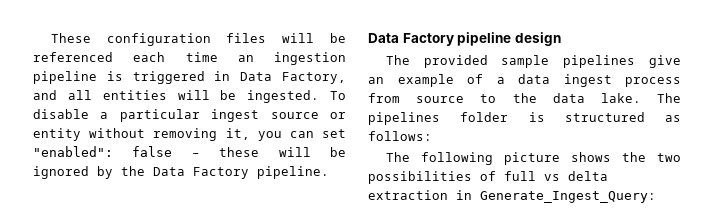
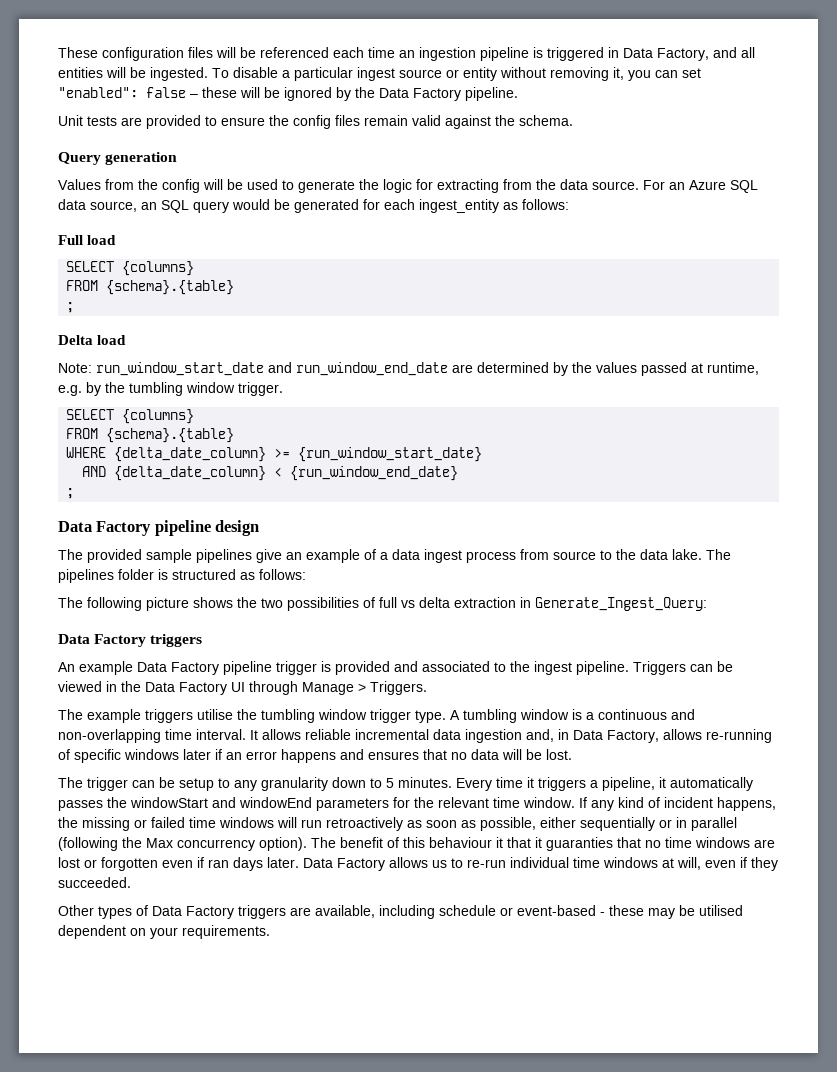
+ Unit tests are provided to ensure the config files remain valid against the schema.
+ Query generation
+ Values from the config will be used to generate the logic for extracting from the data source. For an Azure SQL data source, an SQL query would be generated for each ingest_entity as follows:
+ Full load
+ SELECT {columns}
+ FROM {schema}.{table}
+ ;
+ Delta load
+ Note: run_window_start_date and run_window_end_date are determined by the values passed at runtime, e.g. by the tumbling window trigger.
+ SELECT {columns}
+ FROM {schema}.{table}
+ WHERE {delta_date_column} >= {run_window_start_date}
+ AND {delta_date_column} < {run_window_end_date}
+ ;
  The following picture shows the two possibilities of full vs delta extraction in Generate_Ingest_Query:
+ Data Factory triggers
+ An example Data Factory pipeline trigger is provided and associated to the ingest pipeline. Triggers can be viewed in the Data Factory UI through Manage > Triggers.
+ The example triggers utilise the tumbling window trigger type. A tumbling window is a continuous and non-overlapping time interval. It allows reliable incremental data ingestion and, in Data Factory, allows re-running of specific windows later if an error happens and ensures that no data will be lost.
+ The trigger can be setup to any granularity down to 5 minutes. Every time it triggers a pipeline, it automatically passes the windowStart and windowEnd parameters for the relevant time window. If any kind of incident happens, the missing or failed time windows will run retroactively as soon as possible, either sequentially or in parallel (following the Max concurrency option). The benefit of this behaviour it that it guaranties that no time windows are lost or forgotten even if ran days later. Data Factory allows us to re-run individual time windows at will, even if they succeeded.
+ Other types of Data Factory triggers are available, including schedule or event-based - these may be utilised dependent on your requirements.

